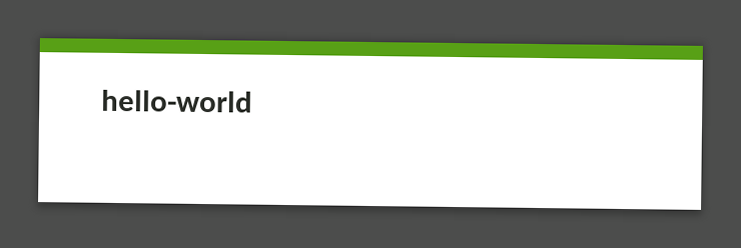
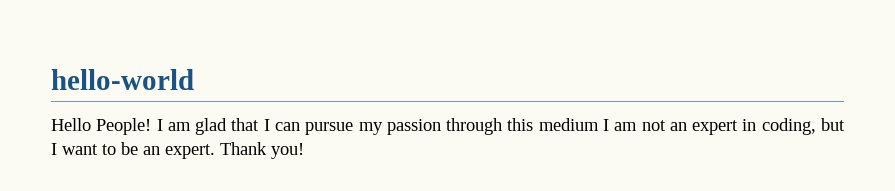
+ Hello People! I am glad that I can pursue my passion through this medium I am not an expert in coding, but I want to be an expert. Thank you!

